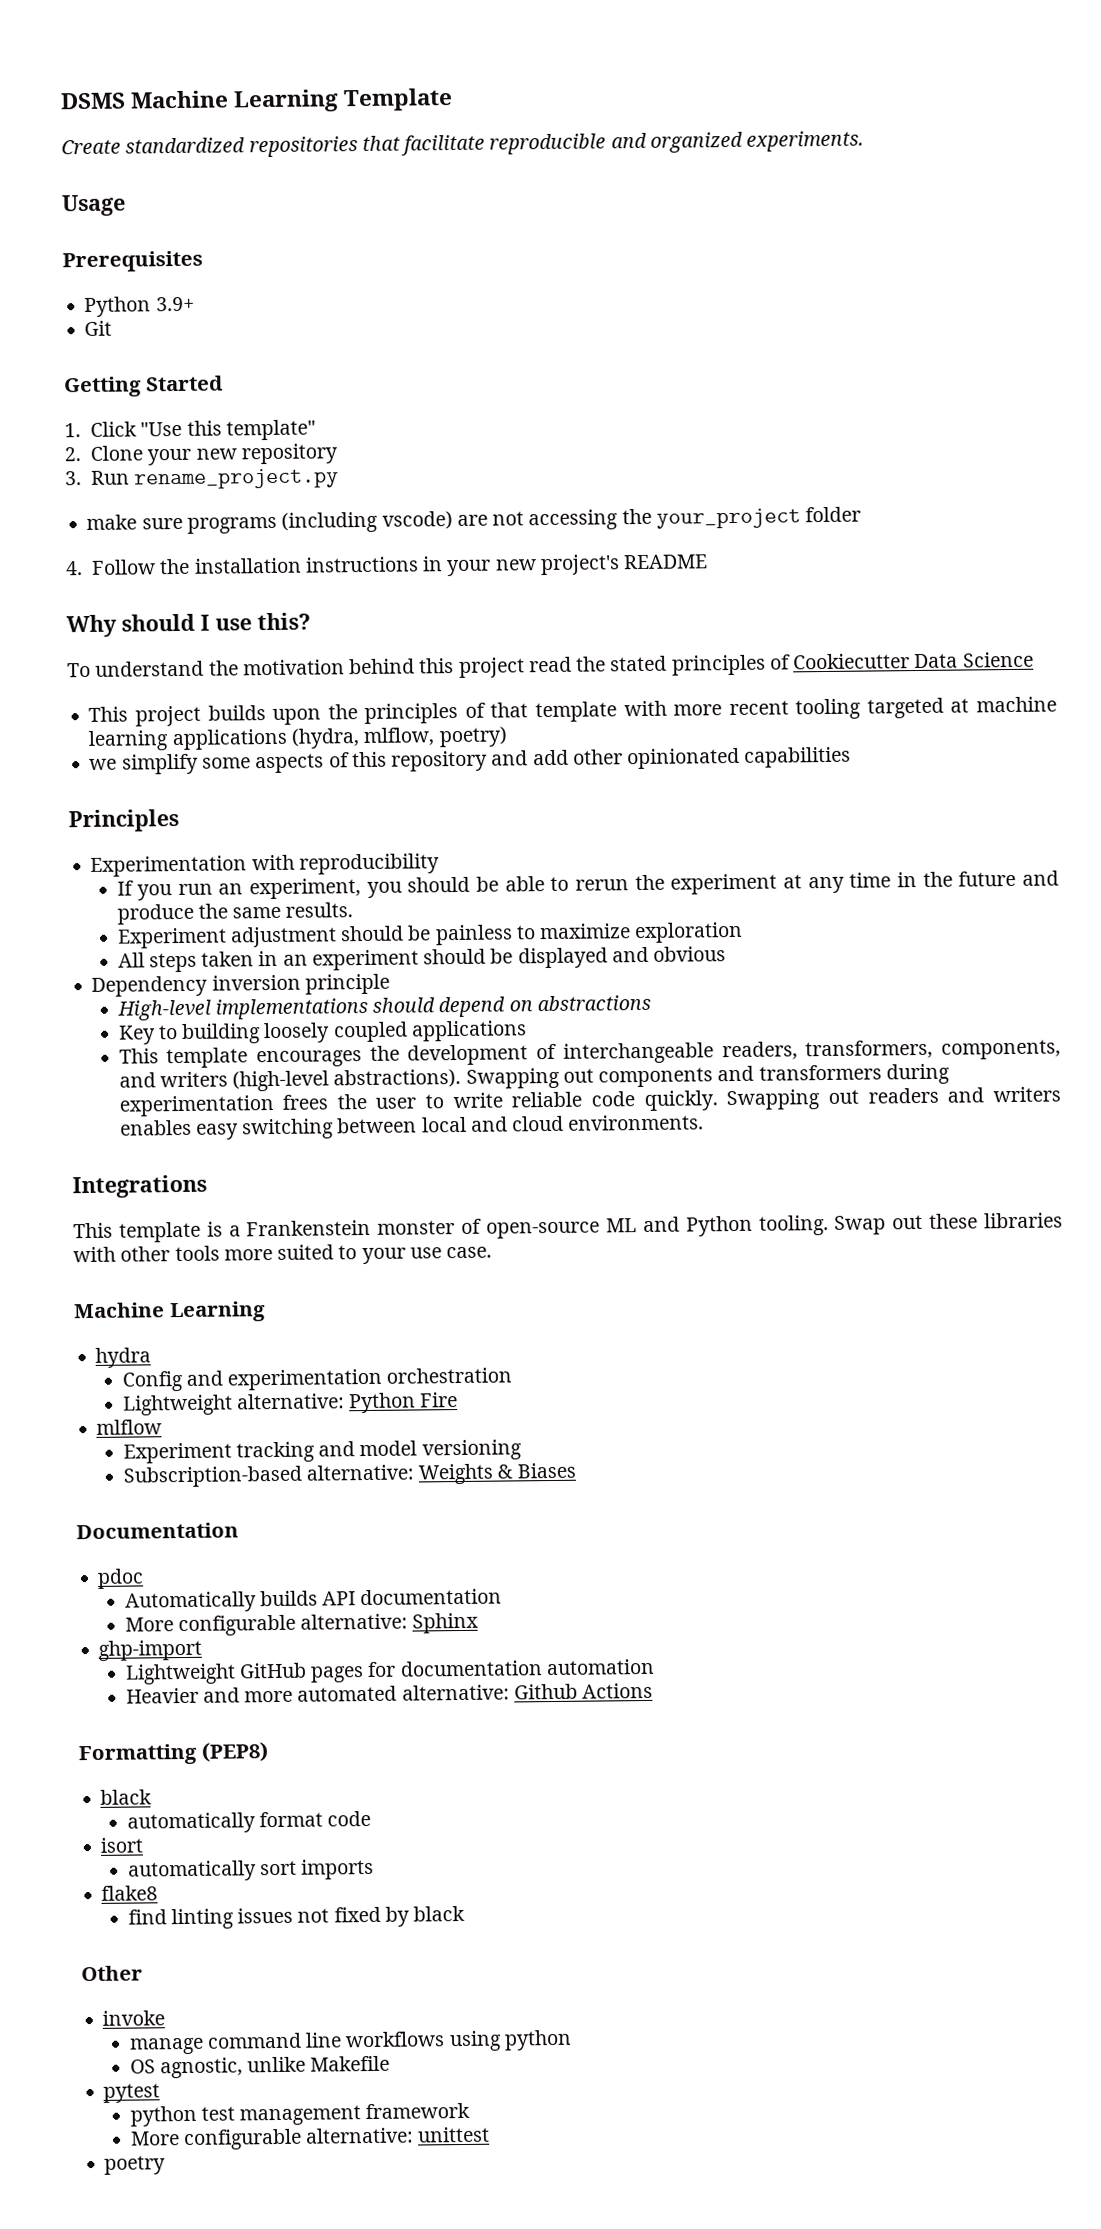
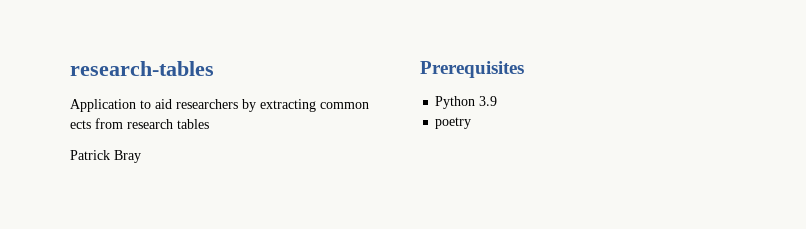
- DSMS Machine Learning Template
- Create standardized repositories that facilitate reproducible and organized experiments.
- Usage
+ research-tables
+ Application to aid researchers by extracting common ects from research tables
+ Patrick Bray
  Prerequisites
- Python 3.9+
- Git
- Getting Started
- 1. Click "Use this template"
- 2. Clone your new repository
- 3. Run rename_project.py
- make sure programs (including vscode) are not accessing the your_project folder
- 4. Follow the installation instructions in your new project's README
- Why should I use this?
- To understand the motivation behind this project read the stated principles of Cookiecutter Data Science
- This project builds upon the principles of that template with more recent tooling targeted at machine learning applications (hydra, mlflow, poetry)
- we simplify some aspects of this repository and add other opinionated capabilities
- Principles
- Experimentation with reproducibility
- If you run an experiment, you should be able to rerun the experiment at any time in the future and produce the same results.
- Experiment adjustment should be painless to maximize exploration
- All steps taken in an experiment should be displayed and obvious
- Dependency inversion principle
- High-level implementations should depend on abstractions
- Key to building loosely coupled applications
- This template encourages the development of interchangeable readers, transformers, components, and writers (high-level abstractions). Swapping out components and transformers during experimentation frees the user to write reliable code quickly. Swapping out readers and writers enables easy switching between local and cloud environments.
- Integrations
- This template is a Frankenstein monster of open-source ML and Python tooling. Swap out these libraries with other tools more suited to your use case.
- Machine Learning
- hydra
- Config and experimentation orchestration
- Lightweight alternative: Python Fire
- mlflow
- Experiment tracking and model versioning
- Subscription-based alternative: Weights & Biases
- Documentation
- pdoc
- Automatically builds API documentation
- More configurable alternative: Sphinx
- ghp-import
- Lightweight GitHub pages for documentation automation
- Heavier and more automated alternative: Github Actions
- Formatting (PEP8)
- black
- automatically format code
- isort
- automatically sort imports
- flake8
- find linting issues not fixed by black
- Other
- invoke
- manage command line workflows using python
- OS agnostic, unlike Makefile
- pytest
- python test management framework
- More configurable alternative: unittest
+ Python 3.9

